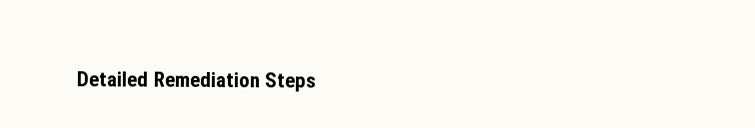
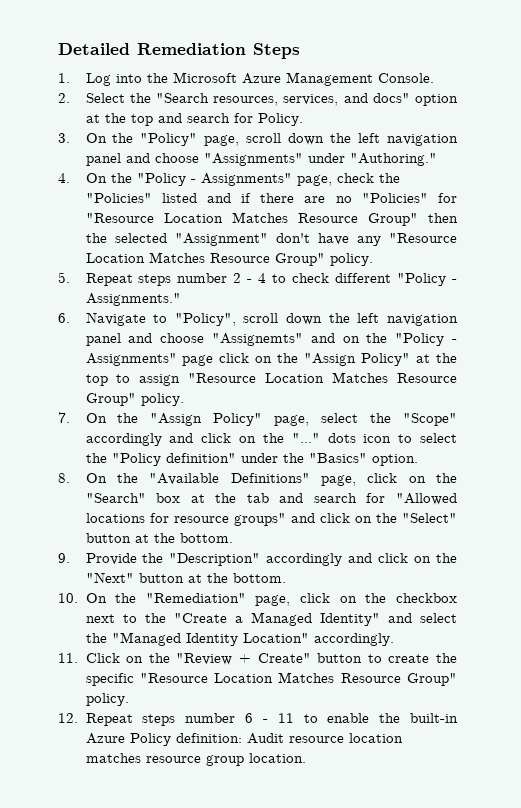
+ 1. Log into the Microsoft Azure Management Console.
+ 2. Select the "Search resources, services, and docs" option at the top and search for Policy.
+ 3. On the "Policy" page, scroll down the left navigation panel and choose "Assignments" under "Authoring."
+ 4. On the "Policy - Assignments" page, check the "Policies" listed and if there are no "Policies" for "Resource Location Matches Resource Group" then the selected "Assignment" don't have any "Resource Location Matches Resource Group" policy.
+ 5. Repeat steps number 2 - 4 to check different "Policy - Assignments."
+ 6. Navigate to "Policy", scroll down the left navigation panel and choose "Assignemts" and on the "Policy - Assignments" page click on the "Assign Policy" at the top to assign "Resource Location Matches Resource Group" policy.
+ 7. On the "Assign Policy" page, select the "Scope" accordingly and click on the "..." dots icon to select the "Policy definition" under the "Basics" option.
+ 8. On the "Available Definitions" page, click on the "Search" box at the tab and search for "Allowed locations for resource groups" and click on the "Select" button at the bottom.
+ 9. Provide the "Description" accordingly and click on the "Next" button at the bottom.
+ 10. On the "Remediation" page, click on the checkbox next to the "Create a Managed Identity" and select the "Managed Identity Location" accordingly.
+ 11. Click on the "Review + Create" button to create the specific "Resource Location Matches Resource Group" policy.
+ 12. Repeat steps number 6 - 11 to enable the built-in Azure Policy definition: Audit resource location matches resource group location.

